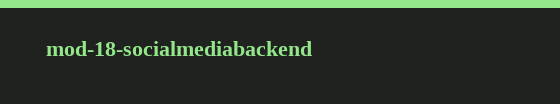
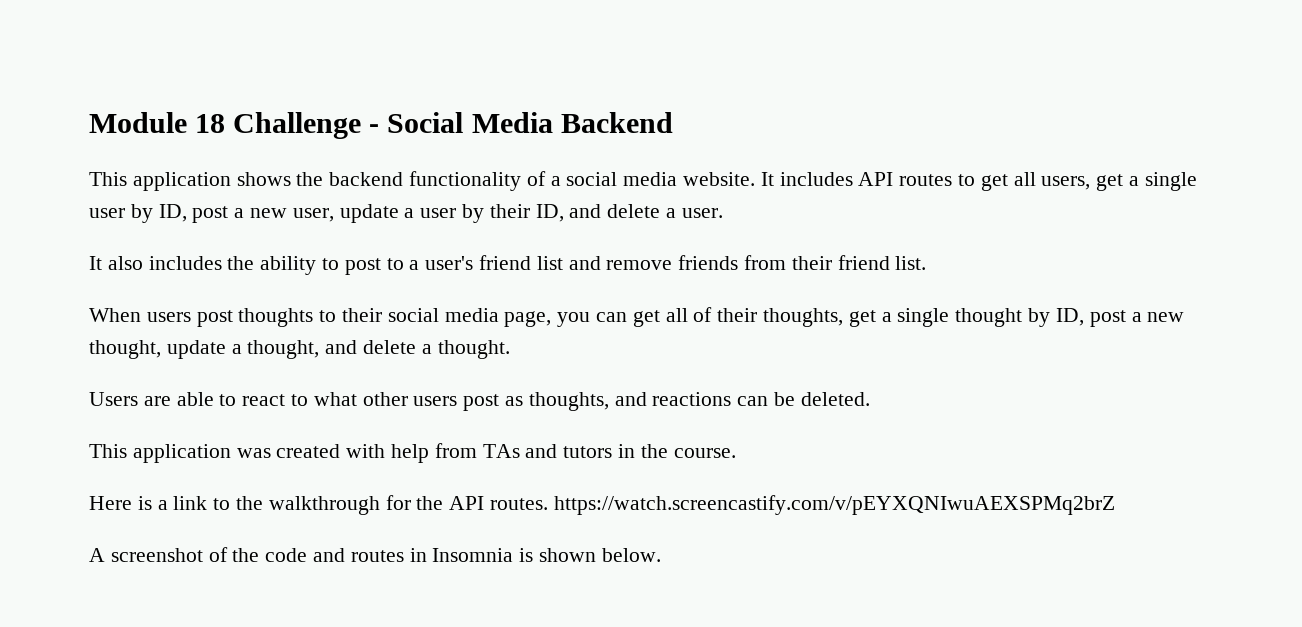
- mod-18-socialmediabackend
+ Module 18 Challenge - Social Media Backend
+ This application shows the backend functionality of a social media website. It includes API routes to get all users, get a single user by ID, post a new user, update a user by their ID, and delete a user.
+ It also includes the ability to post to a user's friend list and remove friends from their friend list.
+ When users post thoughts to their social media page, you can get all of their thoughts, get a single thought by ID, post a new thought, update a thought, and delete a thought.
+ Users are able to react to what other users post as thoughts, and reactions can be deleted.
+ This application was created with help from TAs and tutors in the course.
+ Here is a link to the walkthrough for the API routes. https://watch.screencastify.com/v/pEYXQNIwuAEXSPMq2brZ
+ A screenshot of the code and routes in Insomnia is shown below.

